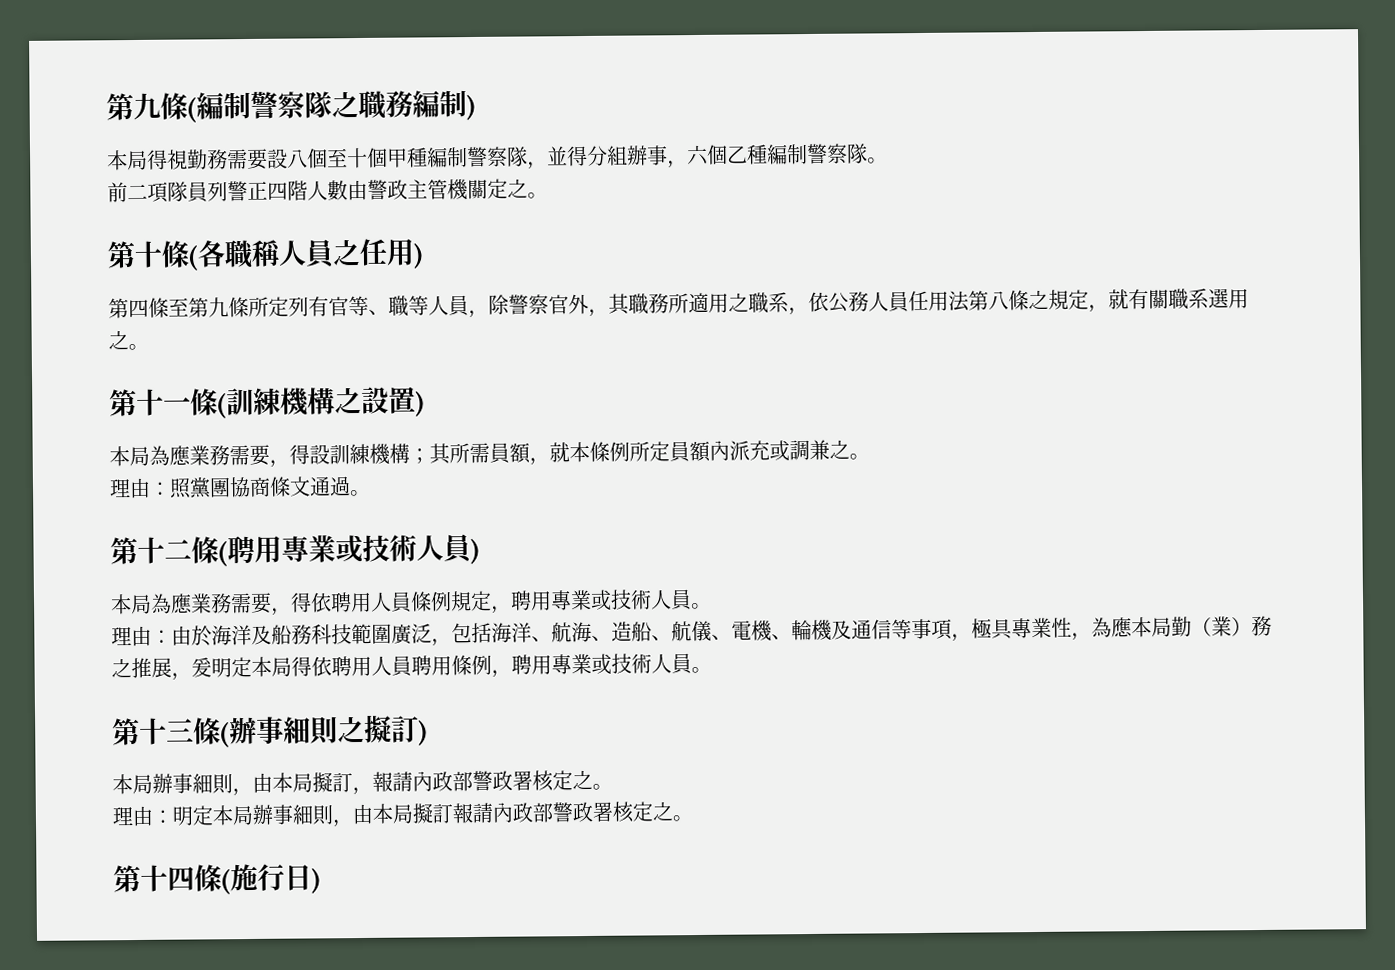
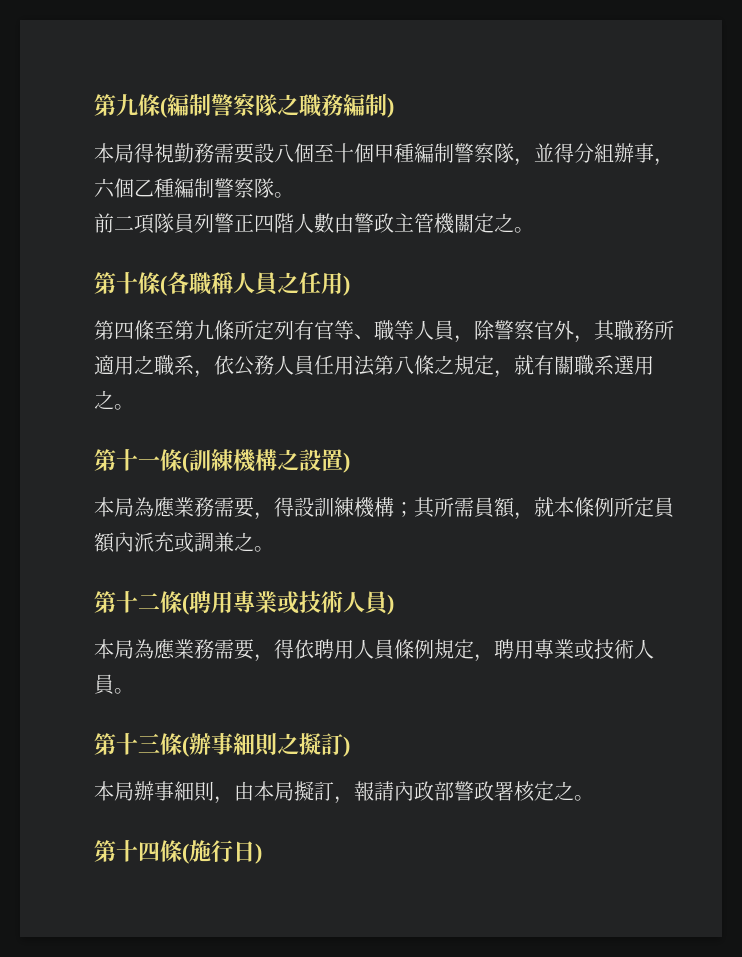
- 理由：照黨團協商條文通過。
- 理由：由於海洋及船務科技範圍廣泛，包括海洋、航海、造船、航儀、電機、輪機及通信等事項，極具專業性，為應本局勤（業）務之推展，爰明定本局得依聘用人員聘用條例，聘用專業或技術人員。
- 理由：明定本局辦事細則，由本局擬訂報請內政部警政署核定之。

